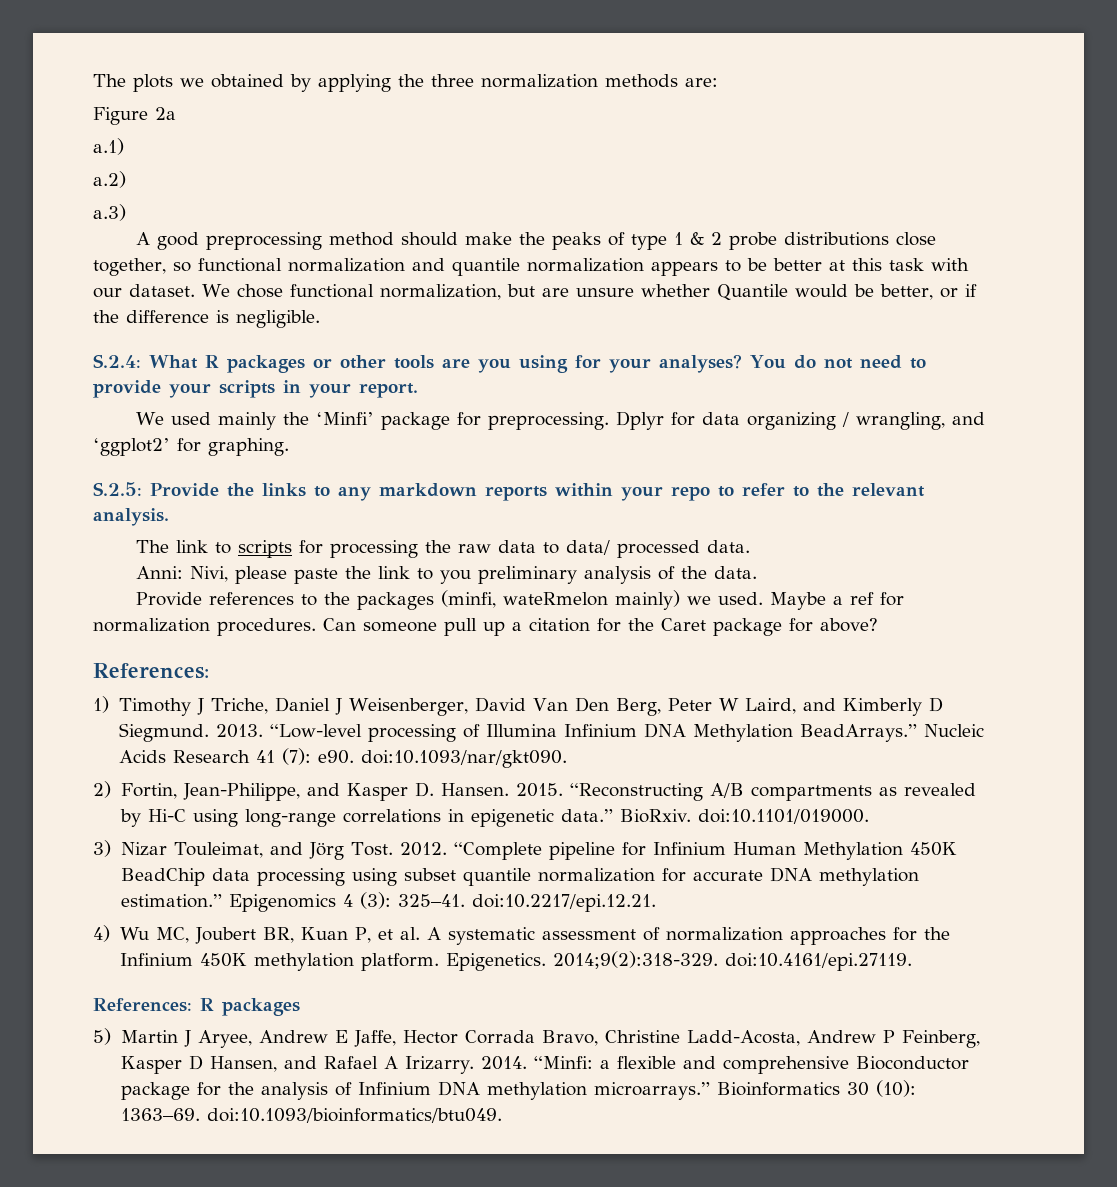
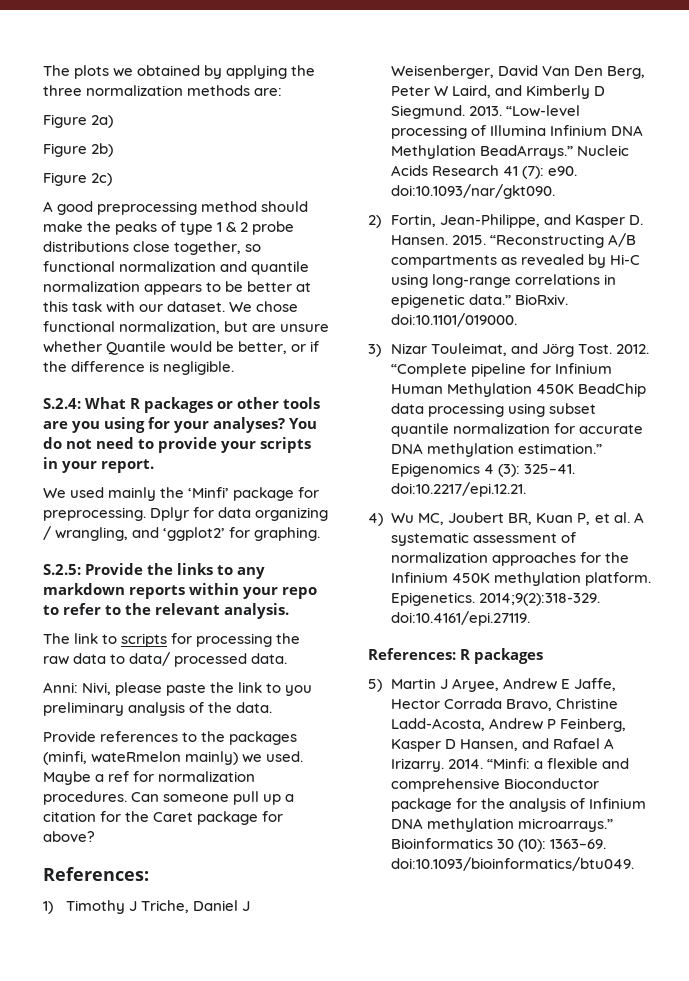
- Figure 2a
- a.1)
- a.2)
- a.3)
+ Figure 2a)
+ Figure 2b)
+ Figure 2c)

